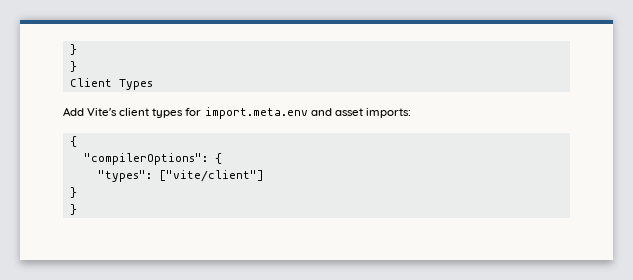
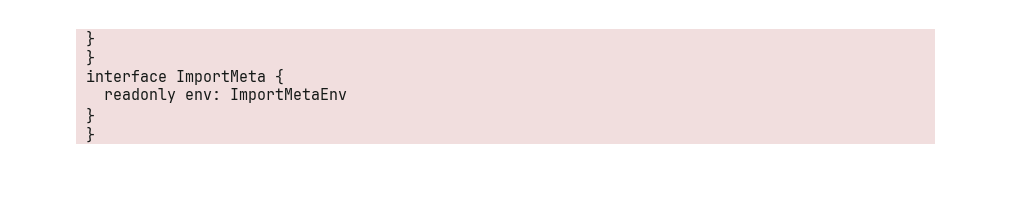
- Client Types
- Add Vite's client types for import.meta.env and asset imports:
- {
- "compilerOptions": {
- "types": ["vite/client"]
+ interface ImportMeta {
+ readonly env: ImportMetaEnv

